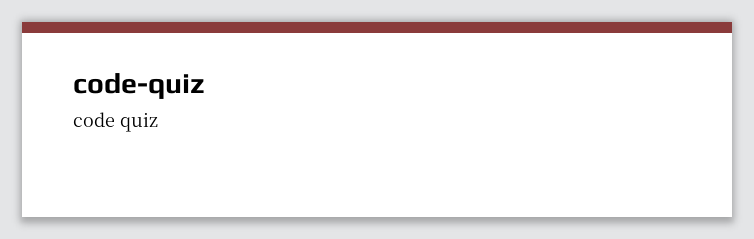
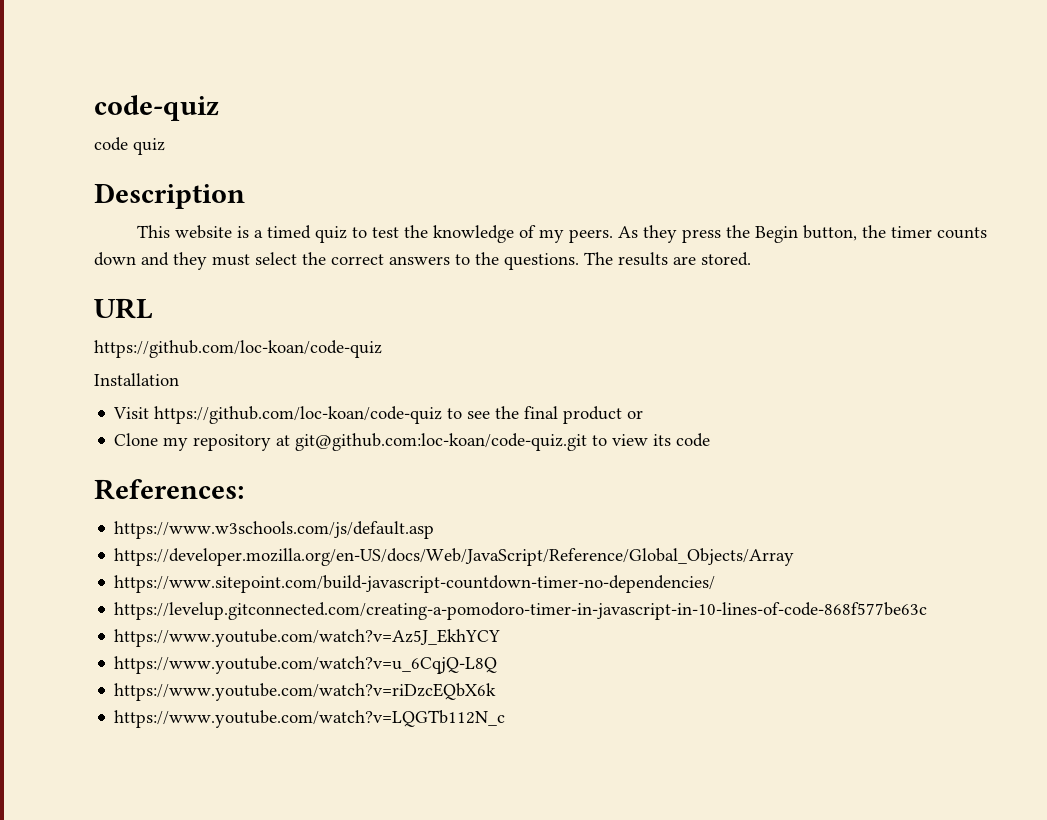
+ Description
+ This website is a timed quiz to test the knowledge of my peers. As they press the Begin button, the timer counts down and they must select the correct answers to the questions. The results are stored.
+ URL
+ https://github.com/loc-koan/code-quiz
+ Installation
+ Visit https://github.com/loc-koan/code-quiz to see the final product or
+ Clone my repository at git@github.com:loc-koan/code-quiz.git to view its code
+ References:
+ https://www.w3schools.com/js/default.asp
+ https://developer.mozilla.org/en-US/docs/Web/JavaScript/Reference/Global_Objects/Array
+ https://www.sitepoint.com/build-javascript-countdown-timer-no-dependencies/
+ https://levelup.gitconnected.com/creating-a-pomodoro-timer-in-javascript-in-10-lines-of-code-868f577be63c
+ https://www.youtube.com/watch?v=Az5J_EkhYCY
+ https://www.youtube.com/watch?v=u_6CqjQ-L8Q
+ https://www.youtube.com/watch?v=riDzcEQbX6k
+ https://www.youtube.com/watch?v=LQGTb112N_c

